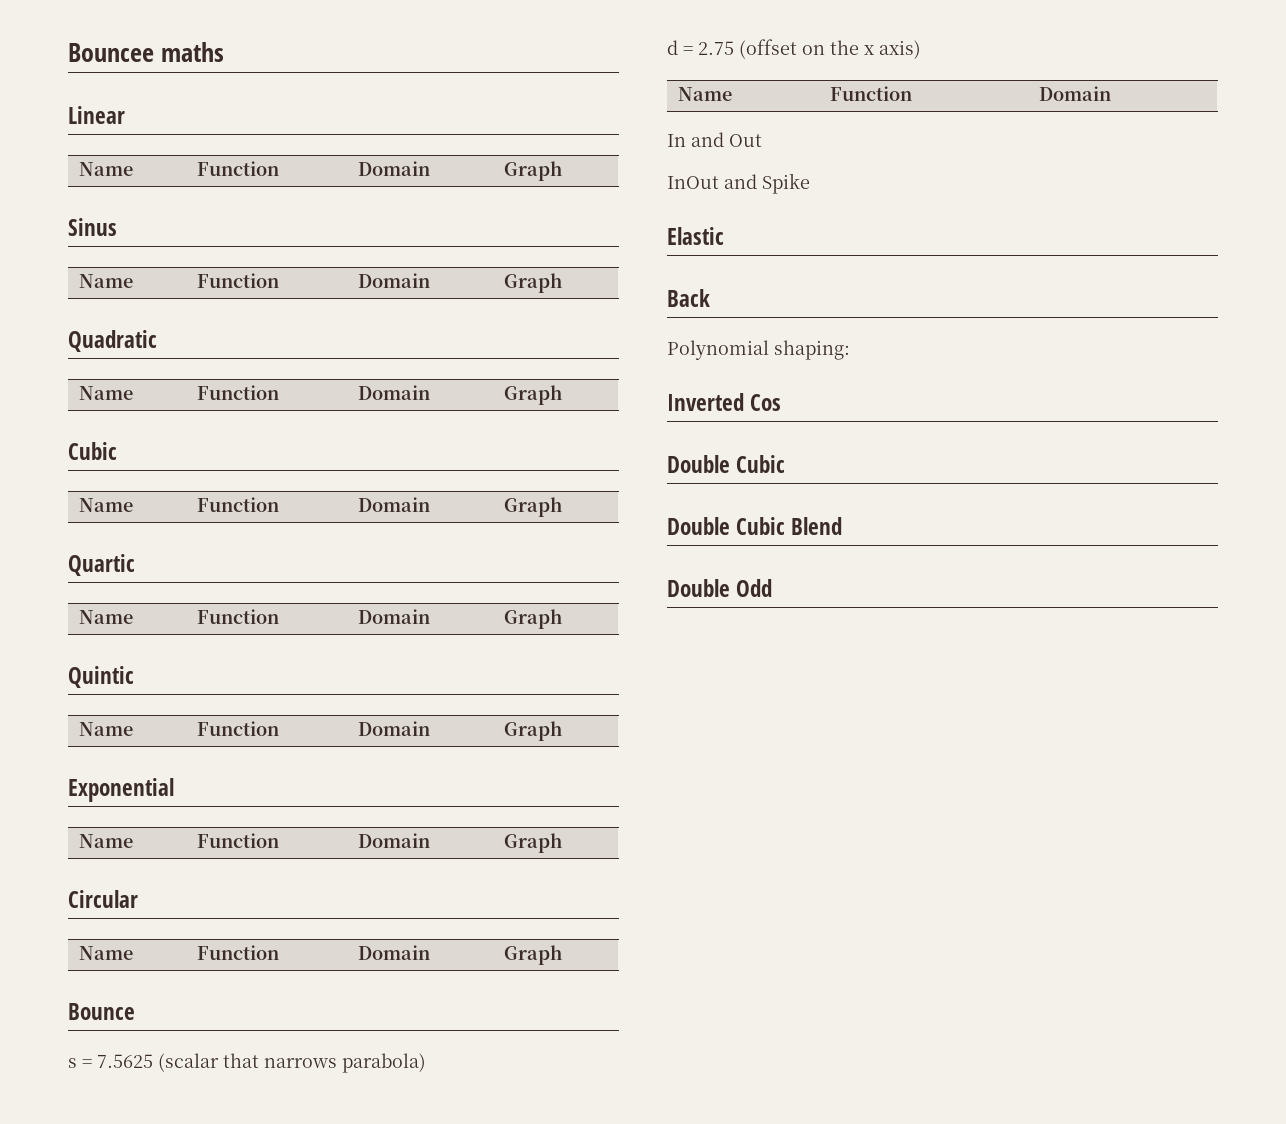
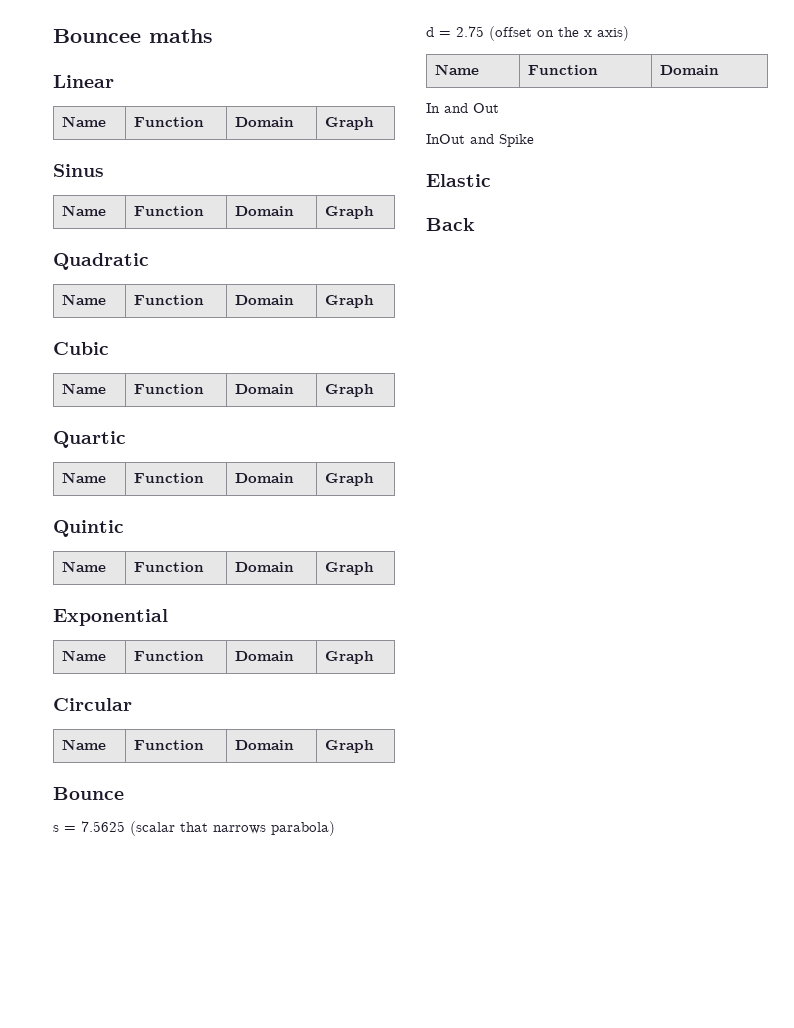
- Polynomial shaping:
- Inverted Cos
- Double Cubic
- Double Cubic Blend
- Double Odd

